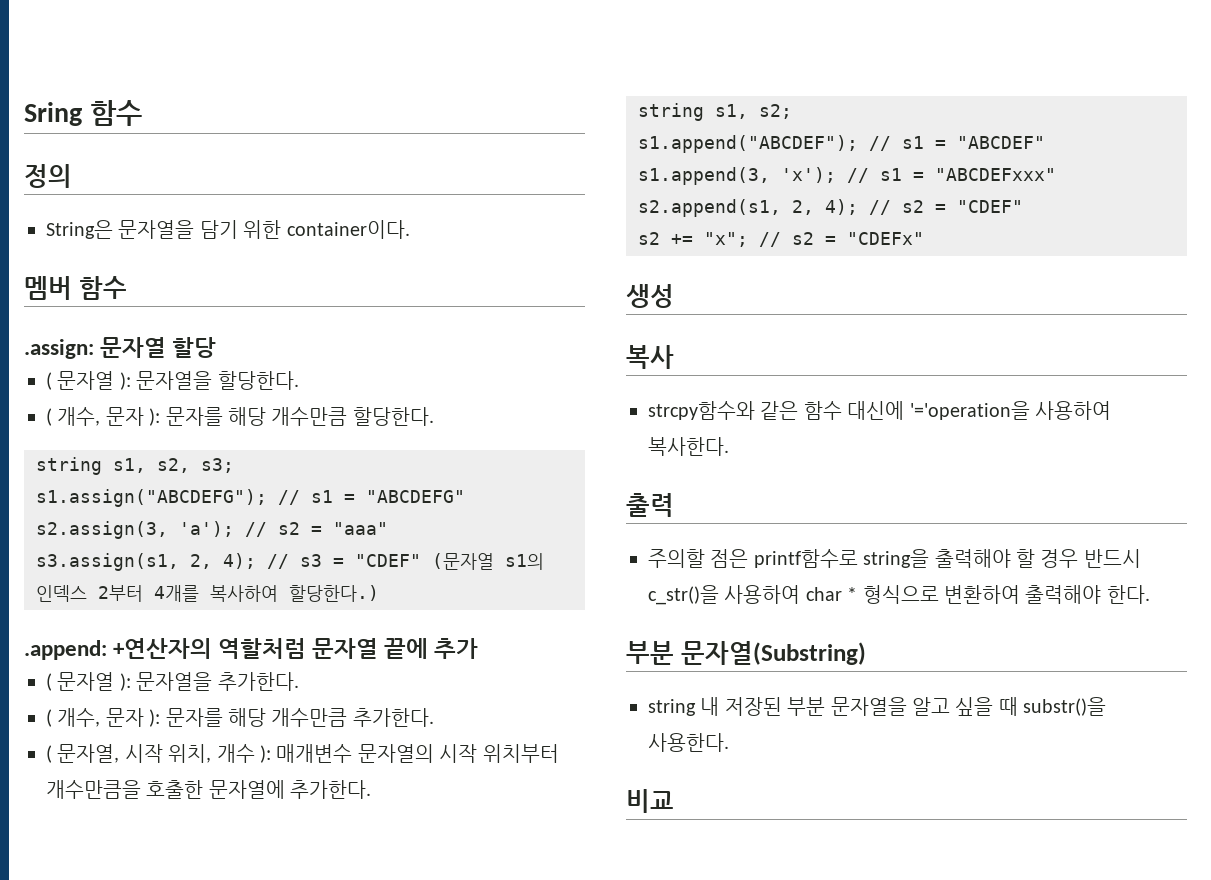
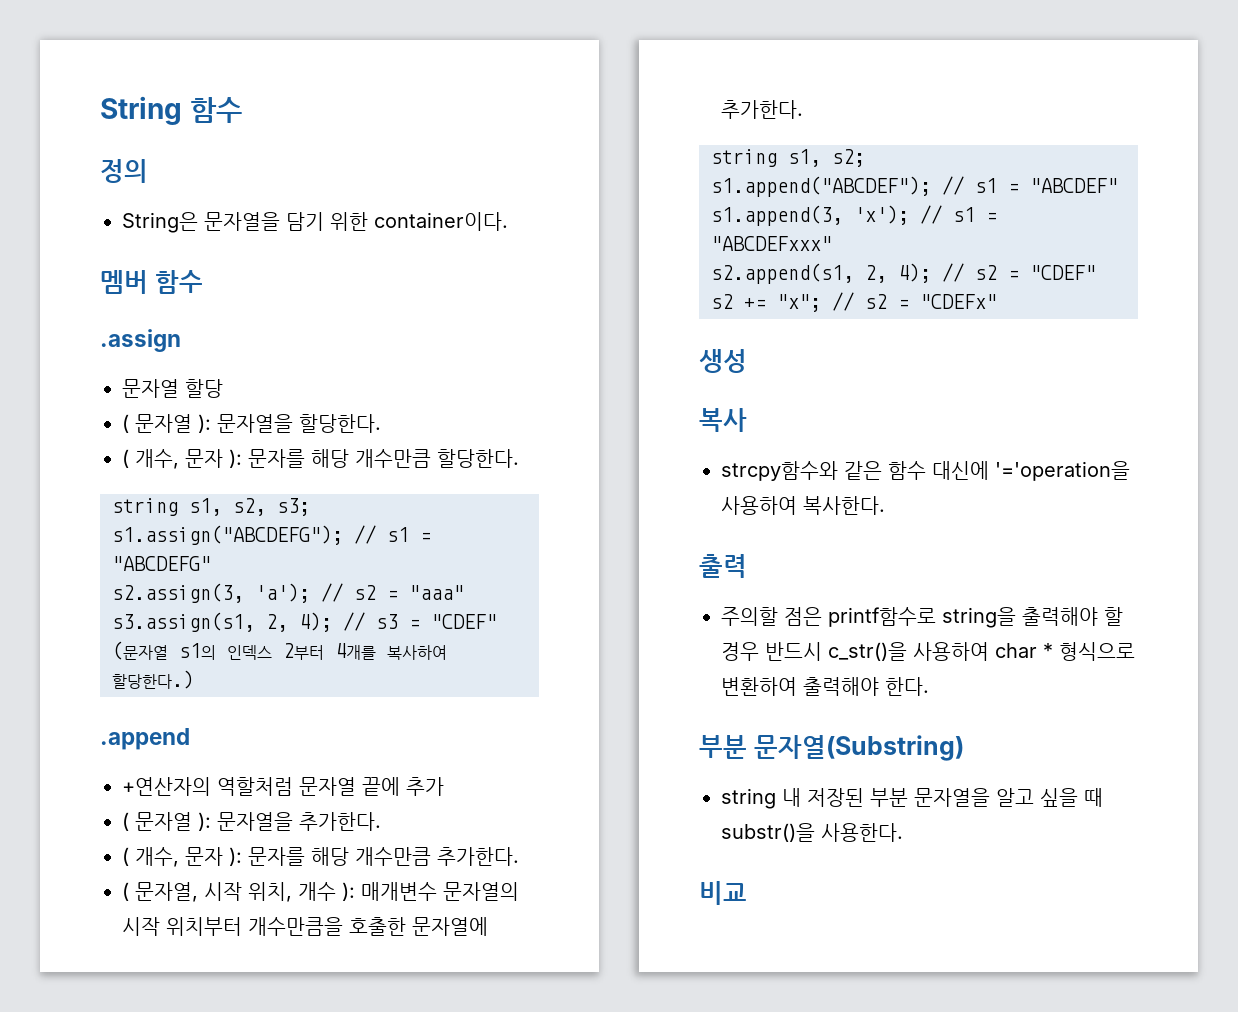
- Sring 함수
+ String 함수
- .assign: 문자열 할당
+ .assign
+ 문자열 할당
- .append: +연산자의 역할처럼 문자열 끝에 추가
+ .append
+ +연산자의 역할처럼 문자열 끝에 추가

